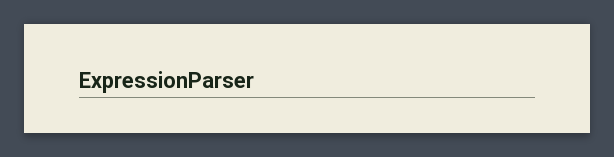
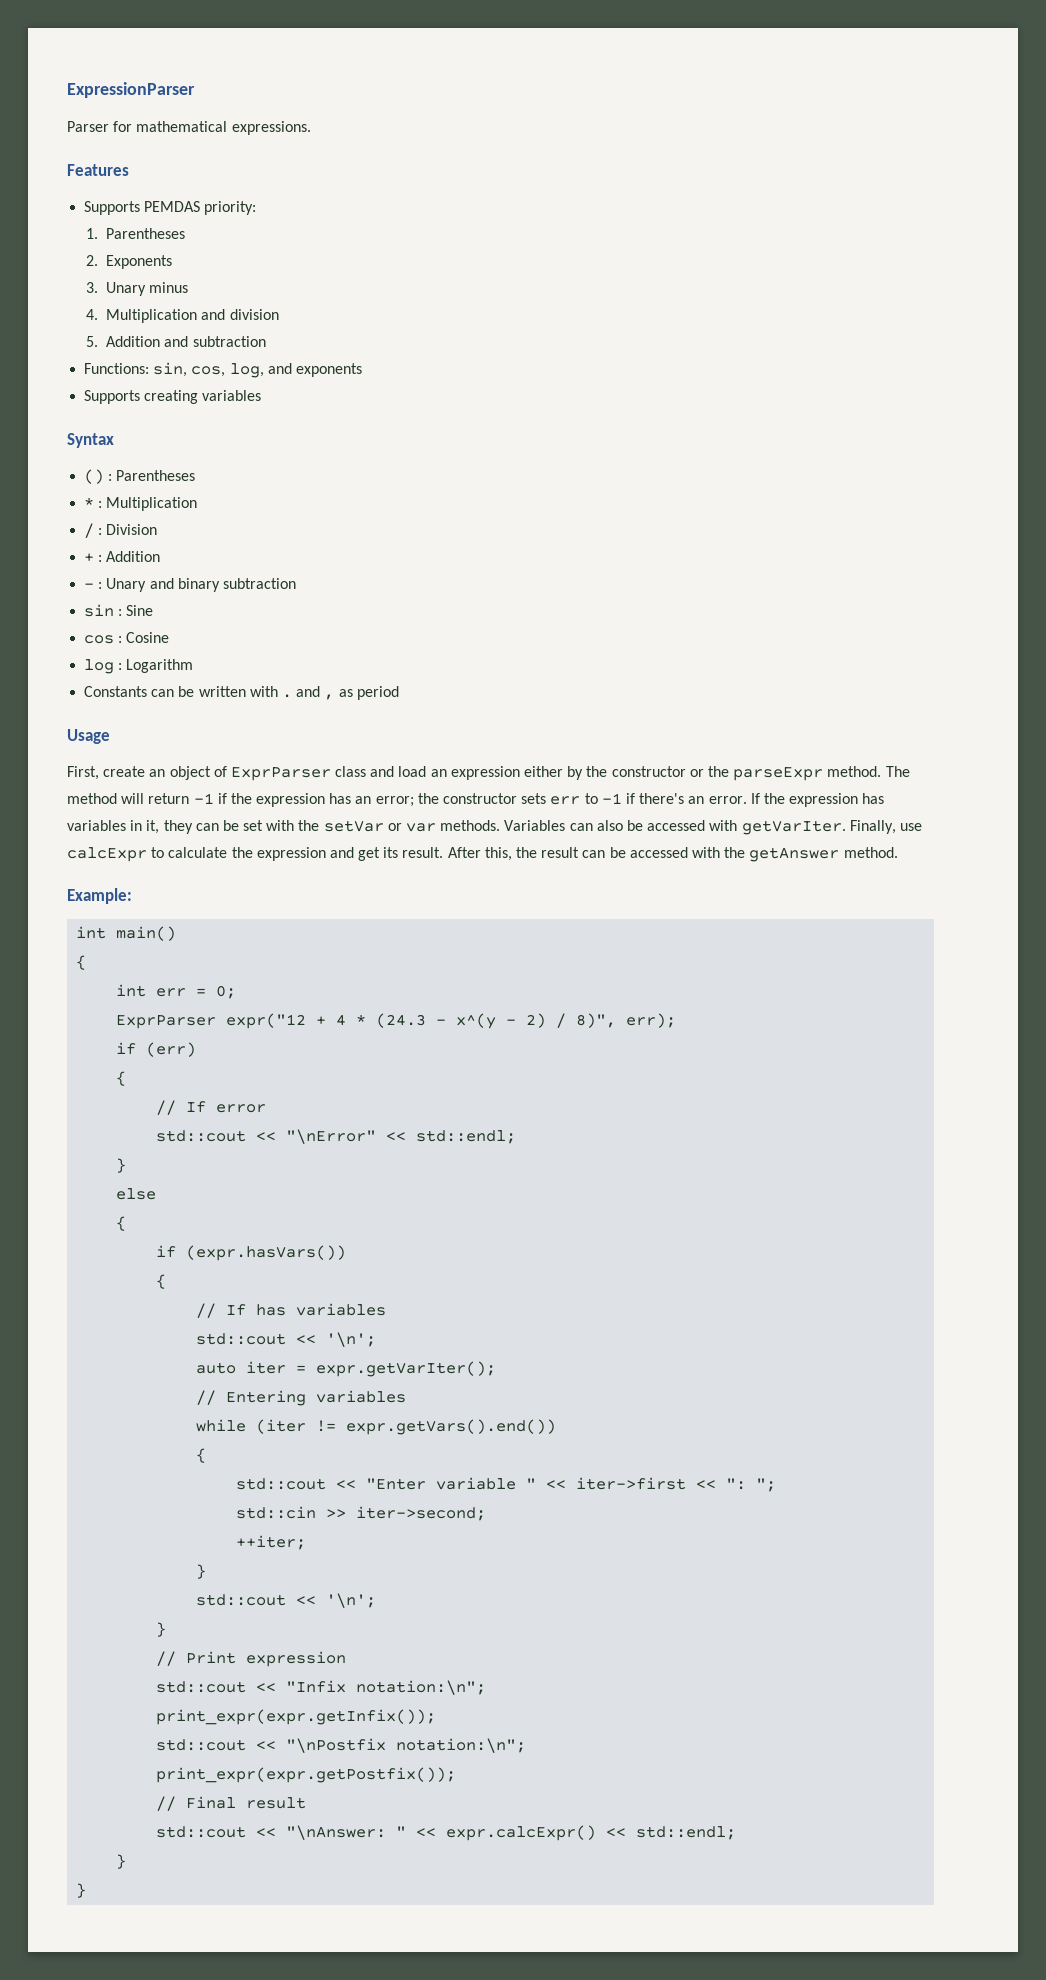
+ Parser for mathematical expressions.
+ Features
+ Supports PEMDAS priority:
+ 1. Parentheses
+ 2. Exponents
+ 3. Unary minus
+ 4. Multiplication and division
+ 5. Addition and subtraction
+ Functions: sin, cos, log, and exponents
+ Supports creating variables
+ Syntax
+ () : Parentheses
+ * : Multiplication
+ / : Division
+ + : Addition
+ - : Unary and binary subtraction
+ sin : Sine
+ cos : Cosine
+ log : Logarithm
+ Constants can be written with . and , as period
+ Usage
+ First, create an object of ExprParser class and load an expression either by the constructor or the parseExpr method. The method will return -1 if the expression has an error; the constructor sets err to -1 if there's an error. If the expression has variables in it, they can be set with the setVar or var methods. Variables can also be accessed with getVarIter. Finally, use calcExpr to calculate the expression and get its result. After this, the result can be accessed with the getAnswer method.
+ Example:
+ int main()
+ {
+ int err = 0;
+ ExprParser expr("12 + 4 * (24.3 - x^(y - 2) / 8)", err);
+ if (err)
+ {
+ // If error
+ std::cout << "\nError" << std::endl;
+ }
+ else
+ {
+ if (expr.hasVars())
+ {
+ // If has variables
+ std::cout << '\n';
+ auto iter = expr.getVarIter();
+ // Entering variables
+ while (iter != expr.getVars().end())
+ {
+ std::cout << "Enter variable " << iter->first << ": ";
+ std::cin >> iter->second;
+ ++iter;
+ }
+ std::cout << '\n';
+ }
+ // Print expression
+ std::cout << "Infix notation:\n";
+ print_expr(expr.getInfix());
+ std::cout << "\nPostfix notation:\n";
+ print_expr(expr.getPostfix());
+ // Final result
+ std::cout << "\nAnswer: " << expr.calcExpr() << std::endl;
+ }
+ }

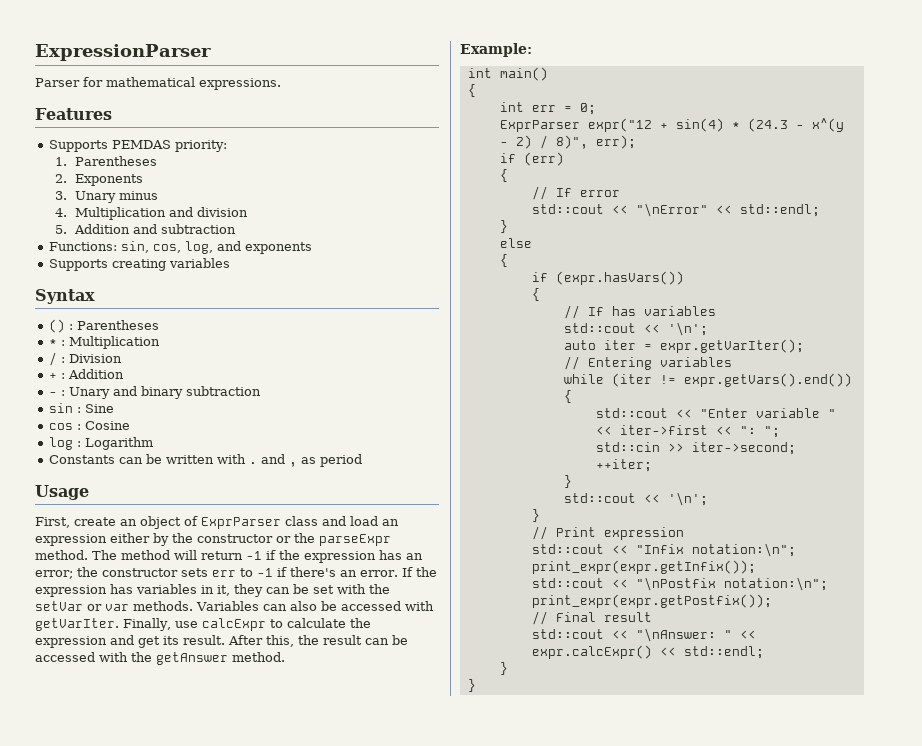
- ExprParser expr("12 + 4 * (24.3 - x^(y - 2) / 8)", err);
+ ExprParser expr("12 + sin(4) * (24.3 - x^(y - 2) / 8)", err);

